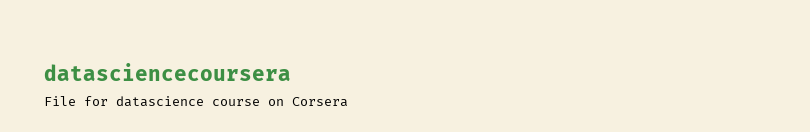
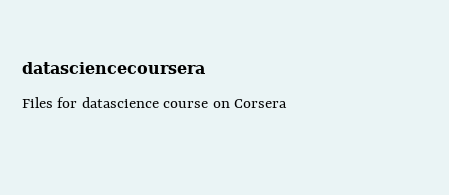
- File for datascience course on Corsera
+ Files for datascience course on Corsera

